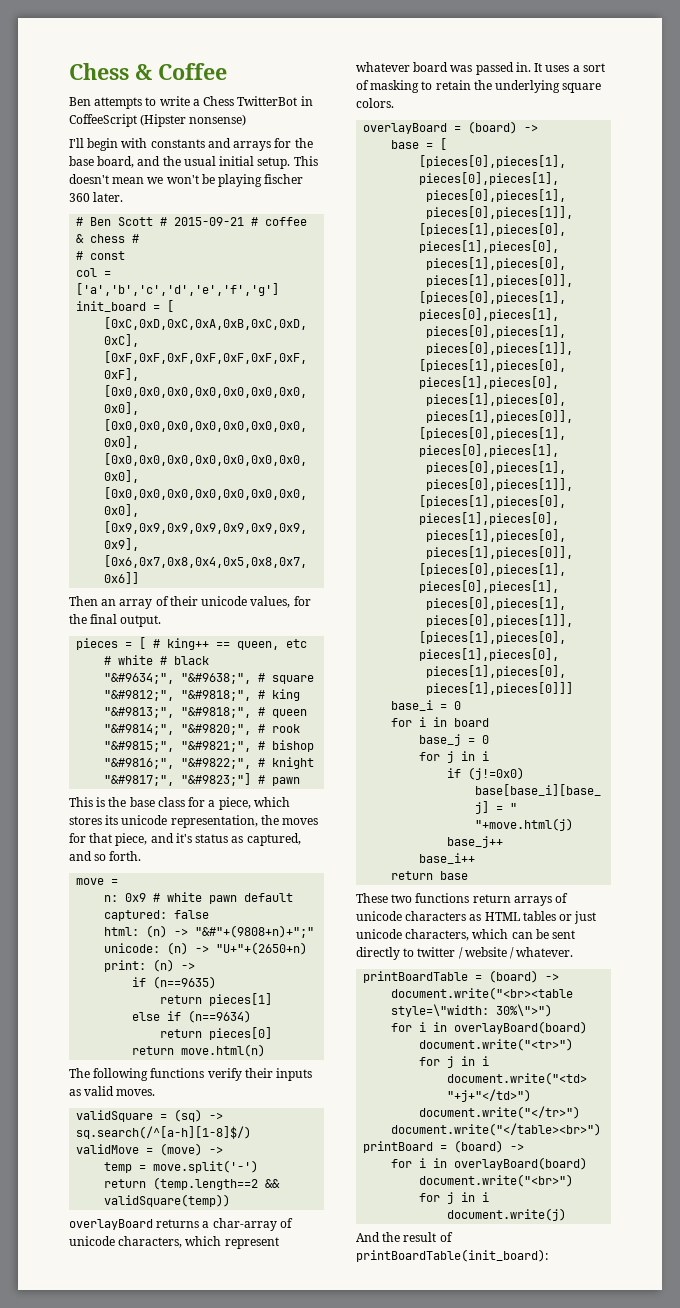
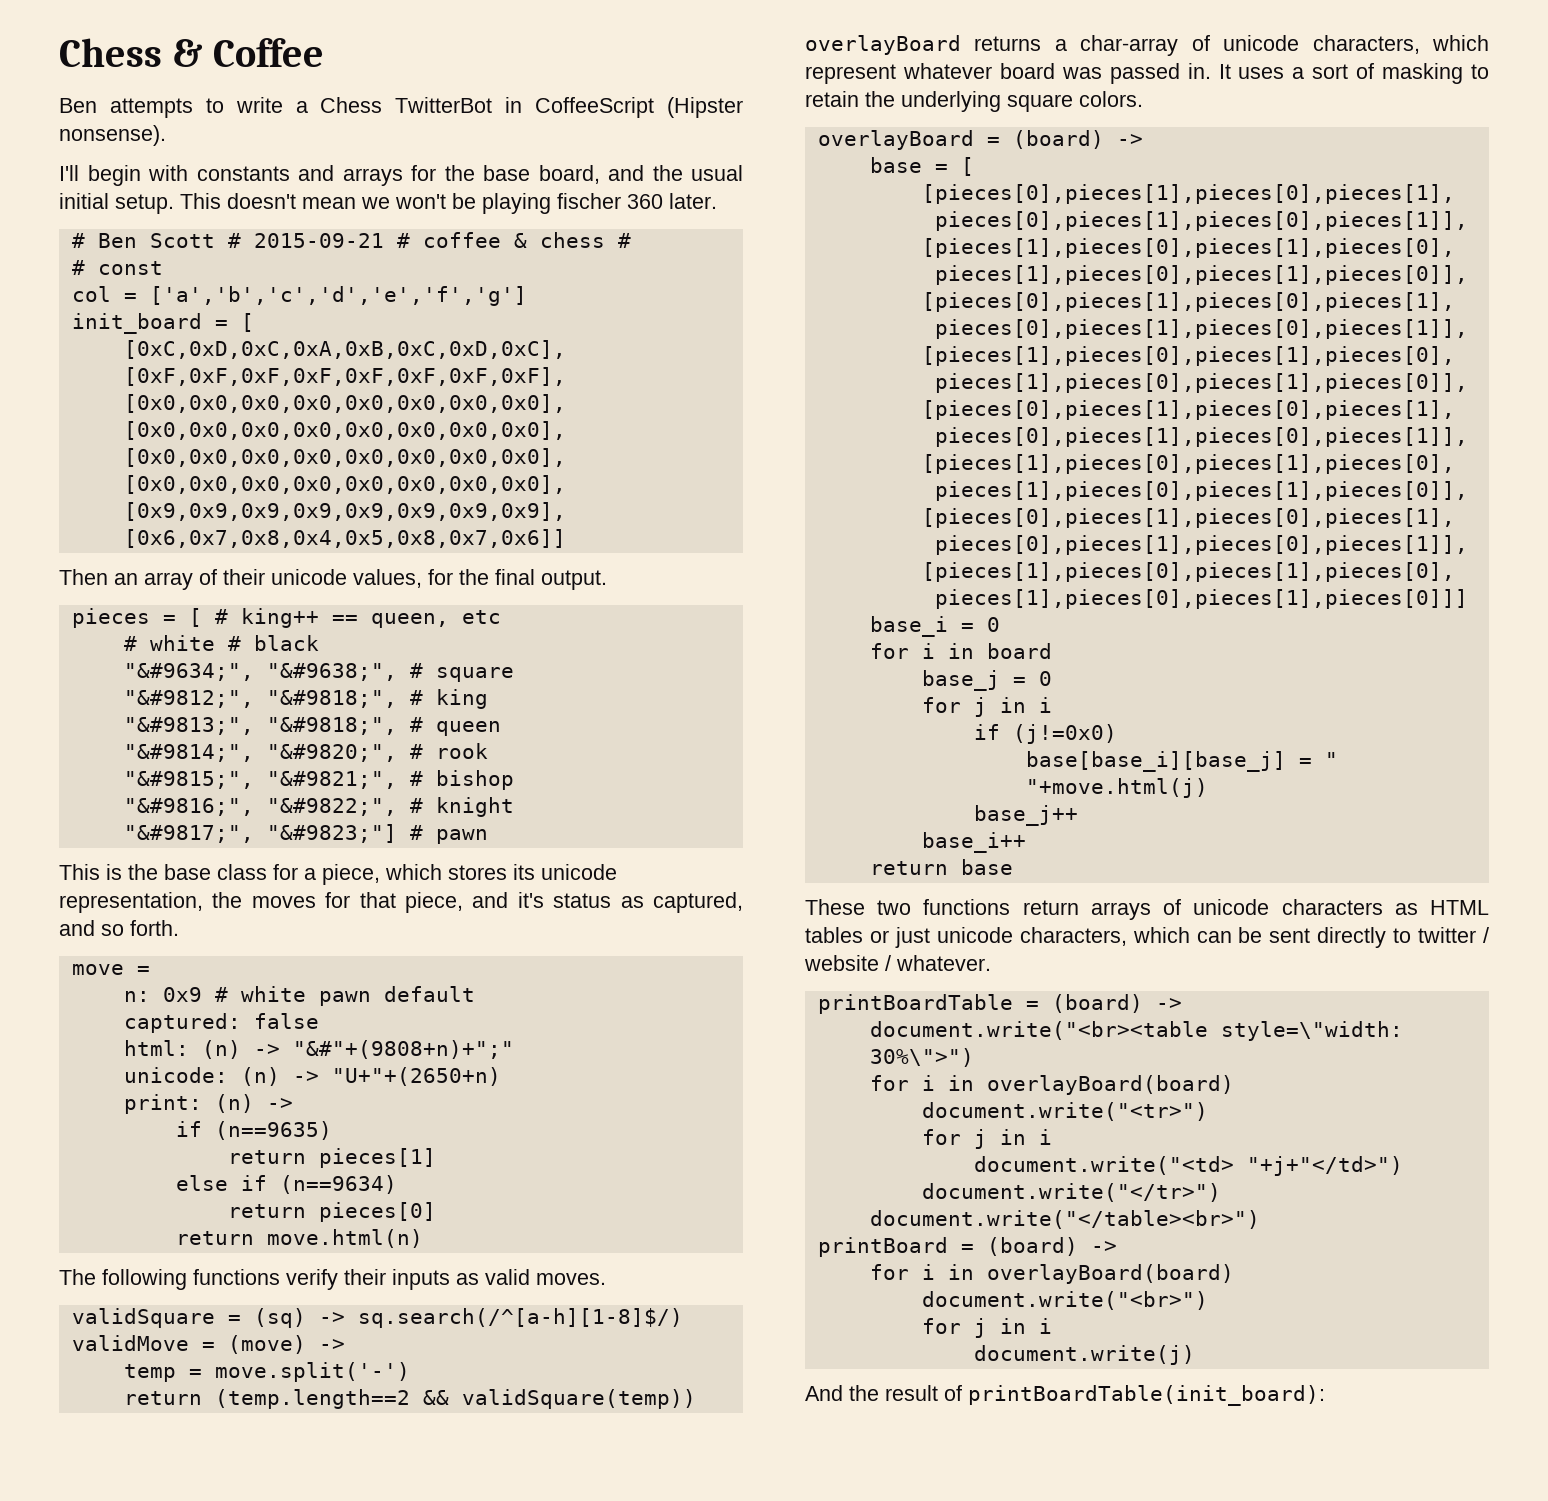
- Ben attempts to write a Chess TwitterBot in CoffeeScript (Hipster nonsense)
+ Ben attempts to write a Chess TwitterBot in CoffeeScript (Hipster nonsense).

